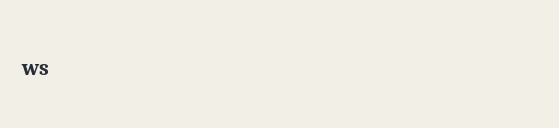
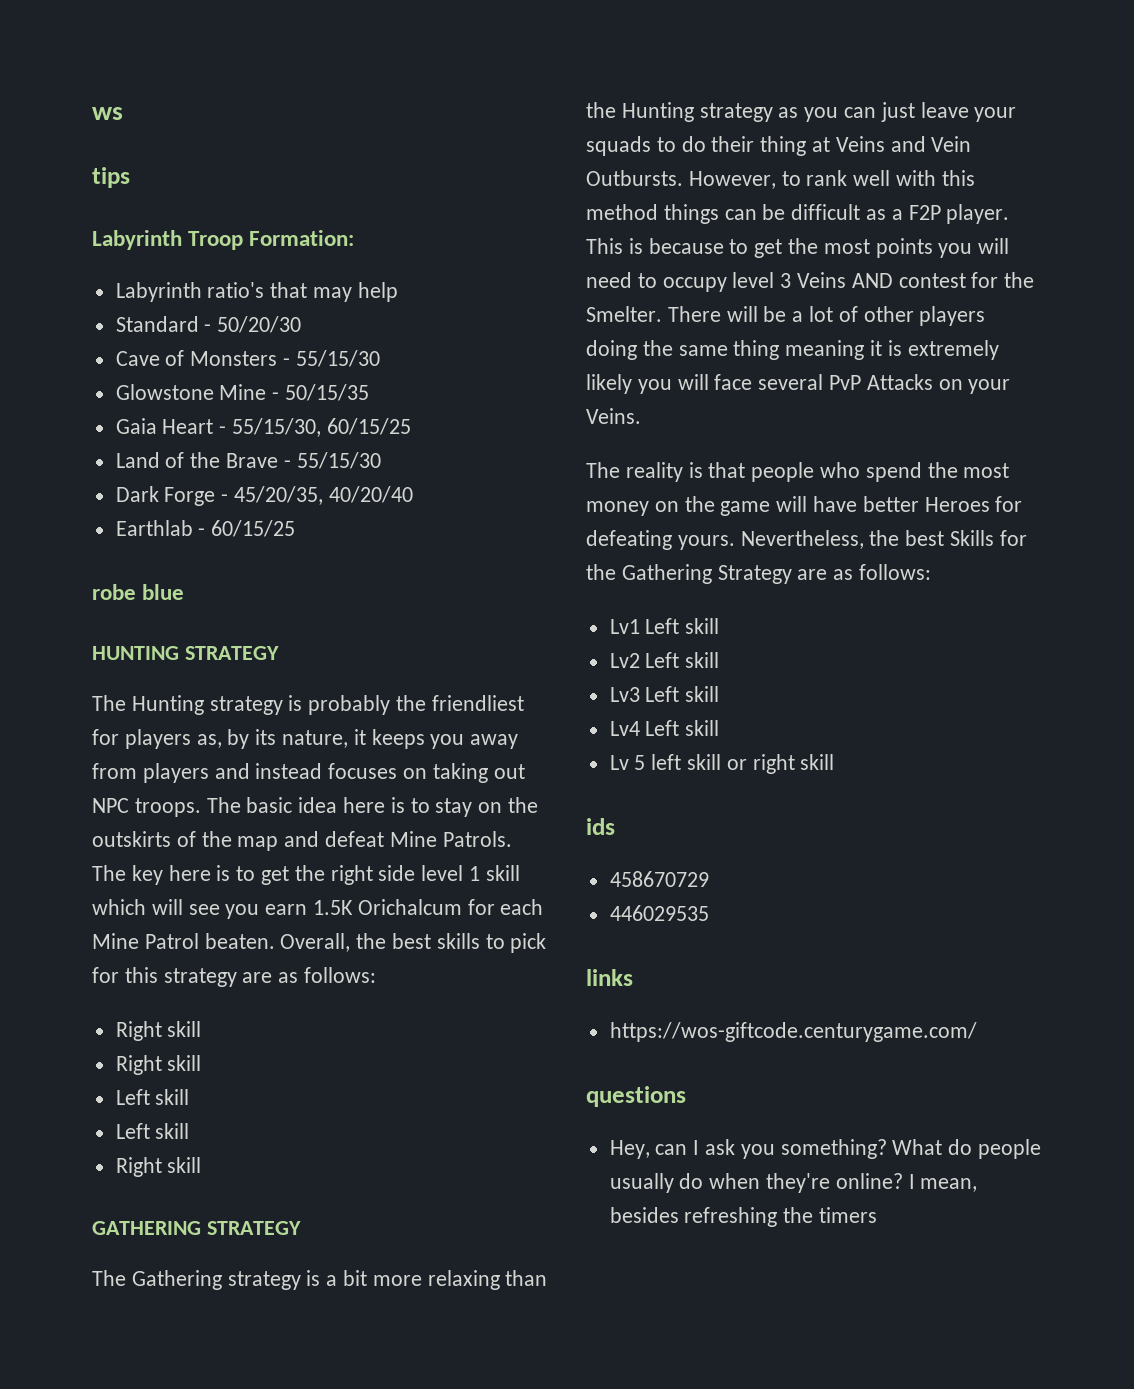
+ tips
+ Labyrinth Troop Formation:
+ Labyrinth ratio's that may help
+ Standard - 50/20/30
+ Cave of Monsters - 55/15/30
+ Glowstone Mine - 50/15/35
+ Gaia Heart - 55/15/30, 60/15/25
+ Land of the Brave - 55/15/30
+ Dark Forge - 45/20/35, 40/20/40
+ Earthlab - 60/15/25
+ robe blue
+ HUNTING STRATEGY
+ The Hunting strategy is probably the friendliest for players as, by its nature, it keeps you away from players and instead focuses on taking out NPC troops. The basic idea here is to stay on the outskirts of the map and defeat Mine Patrols. The key here is to get the right side level 1 skill which will see you earn 1.5K Orichalcum for each Mine Patrol beaten. Overall, the best skills to pick for this strategy are as follows:
+ Right skill
+ Right skill
+ Left skill
+ Left skill
+ Right skill
+ GATHERING STRATEGY
+ The Gathering strategy is a bit more relaxing than the Hunting strategy as you can just leave your squads to do their thing at Veins and Vein Outbursts. However, to rank well with this method things can be difficult as a F2P player. This is because to get the most points you will need to occupy level 3 Veins AND contest for the Smelter. There will be a lot of other players doing the same thing meaning it is extremely likely you will face several PvP Attacks on your Veins.
+ The reality is that people who spend the most money on the game will have better Heroes for defeating yours. Nevertheless, the best Skills for the Gathering Strategy are as follows:
+ Lv1 Left skill
+ Lv2 Left skill
+ Lv3 Left skill
+ Lv4 Left skill
+ Lv 5 left skill or right skill
+ ids
+ 458670729
+ 446029535
+ links
+ https://wos-giftcode.centurygame.com/
+ questions
+ Hey, can I ask you something? What do people usually do when they're online? I mean, besides refreshing the timers

